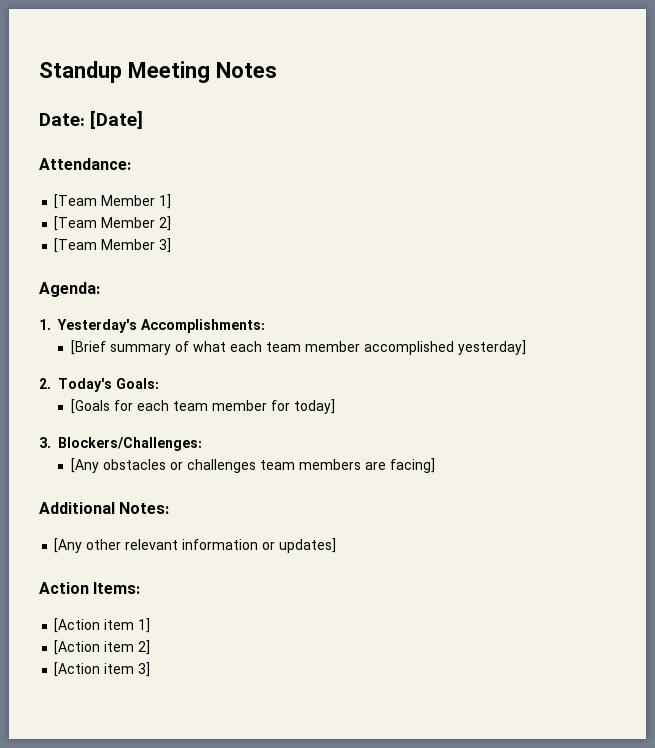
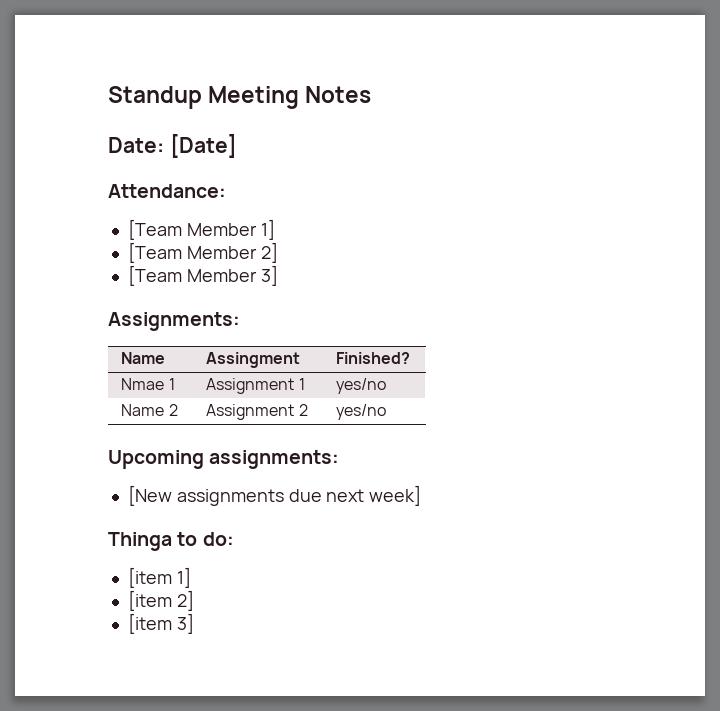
- Agenda:
- 1. Yesterday's Accomplishments:
- [Brief summary of what each team member accomplished yesterday]
- 2. Today's Goals:
- [Goals for each team member for today]
- 3. Blockers/Challenges:
- [Any obstacles or challenges team members are facing]
- Additional Notes:
- [Any other relevant information or updates]
- Action Items:
- [Action item 1]
- [Action item 2]
- [Action item 3]
+ Assignments:
+ Name | Assingment | Finished?
+ Nmae 1 | Assignment 1 | yes/no
+ Name 2 | Assignment 2 | yes/no
+ Upcoming assignments:
+ [New assignments due next week]
+ Thinga to do:
+ [item 1]
+ [item 2]
+ [item 3]

